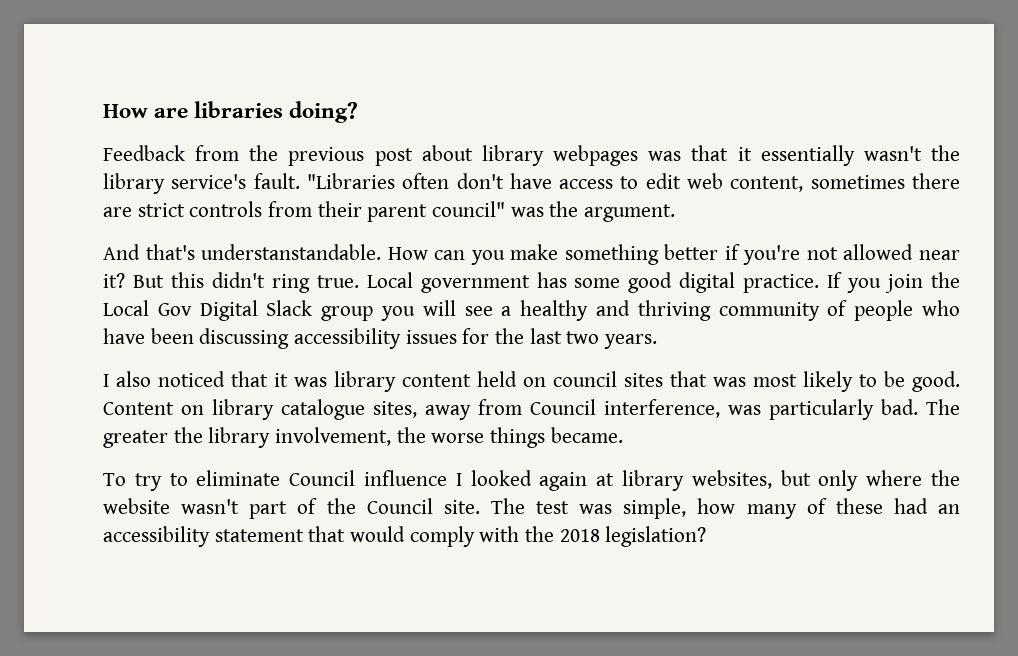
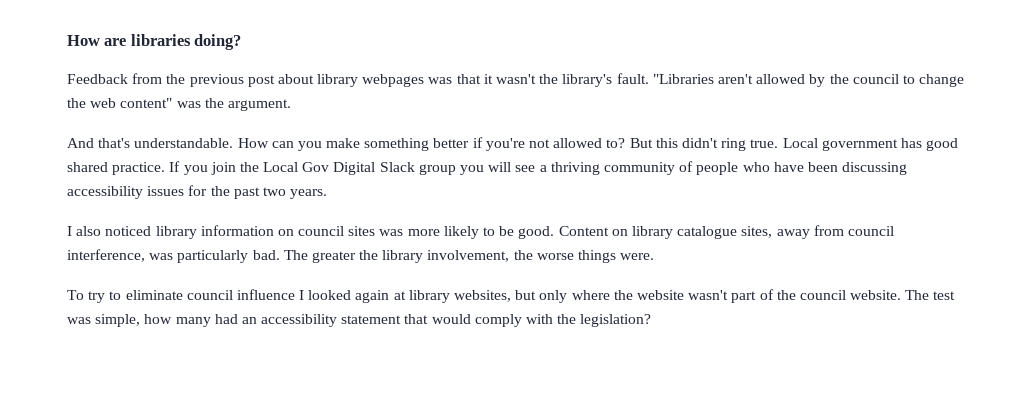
- Feedback from the previous post about library webpages was that it essentially wasn't the library service's fault. "Libraries often don't have access to edit web content, sometimes there are strict controls from their parent council" was the argument.
+ Feedback from the previous post about library webpages was that it wasn't the library's fault. "Libraries aren't allowed by the council to change the web content" was the argument.
- And that's understanstandable.
+ And that's understandable.
- How can you make something better if you're not allowed near it?
+ How can you make something better if you're not allowed to?
- Local government has some good digital practice.
+ Local government has good shared practice.
- If you join the Local Gov Digital Slack group you will see a healthy and thriving community of people who have been discussing accessibility issues for the last two years.
+ If you join the Local Gov Digital Slack group you will see a thriving community of people who have been discussing accessibility issues for the past two years.
- I also noticed that it was library content held on council sites that was most likely to be good.
+ I also noticed library information on council sites was more likely to be good.
- Content on library catalogue sites, away from Council interference, was particularly bad.
+ Content on library catalogue sites, away from council interference, was particularly bad.
- The greater the library involvement, the worse things became.
+ The greater the library involvement, the worse things were.
- To try to eliminate Council influence I looked again at library websites, but only where the website wasn't part of the Council site.
+ To try to eliminate council influence I looked again at library websites, but only where the website wasn't part of the council website.
- The test was simple, how many of these had an accessibility statement that would comply with the 2018 legislation?
+ The test was simple, how many had an accessibility statement that would comply with the legislation?

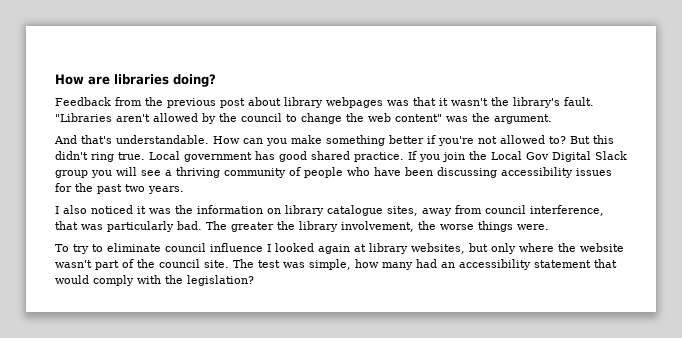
- I also noticed library information on council sites was more likely to be good. Content on library catalogue sites, away from council interference, was particularly bad.
+ I also noticed it was the information on library catalogue sites, away from council interference, that was particularly bad.
- To try to eliminate council influence I looked again at library websites, but only where the website wasn't part of the council website.
+ To try to eliminate council influence I looked again at library websites, but only where the website wasn't part of the council site.

